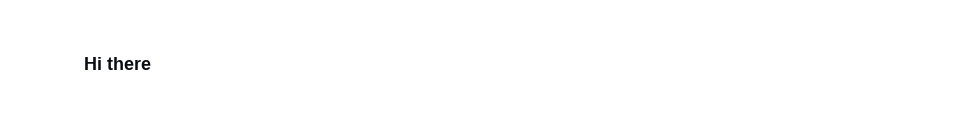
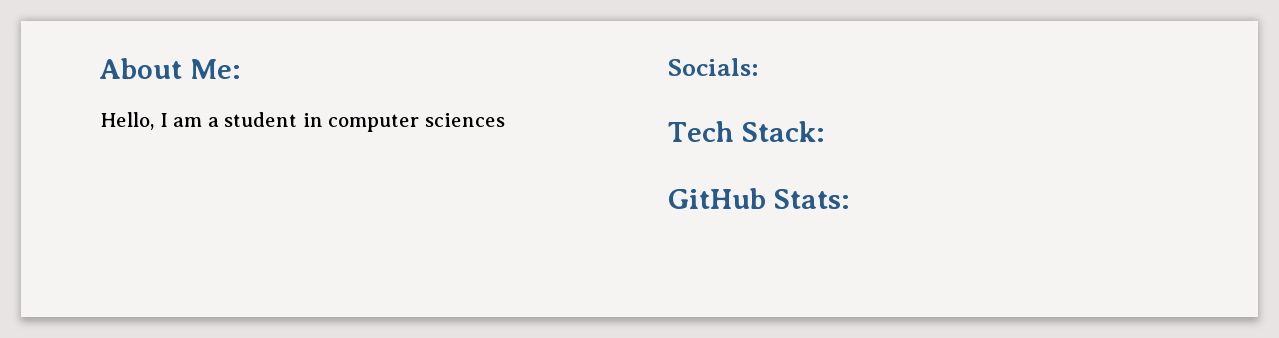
- Hi there
+ About Me:
+ Hello, I am a student in computer sciences
+ Socials:
+ Tech Stack:
+ GitHub Stats:

